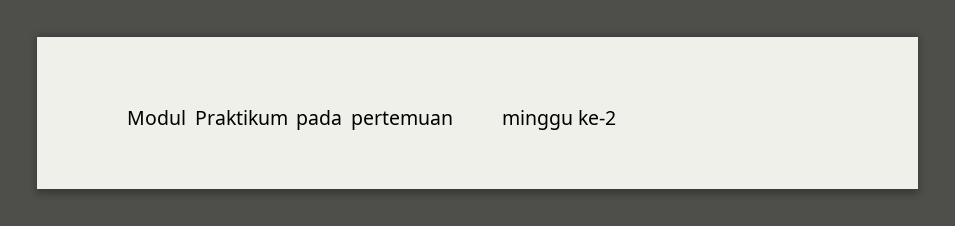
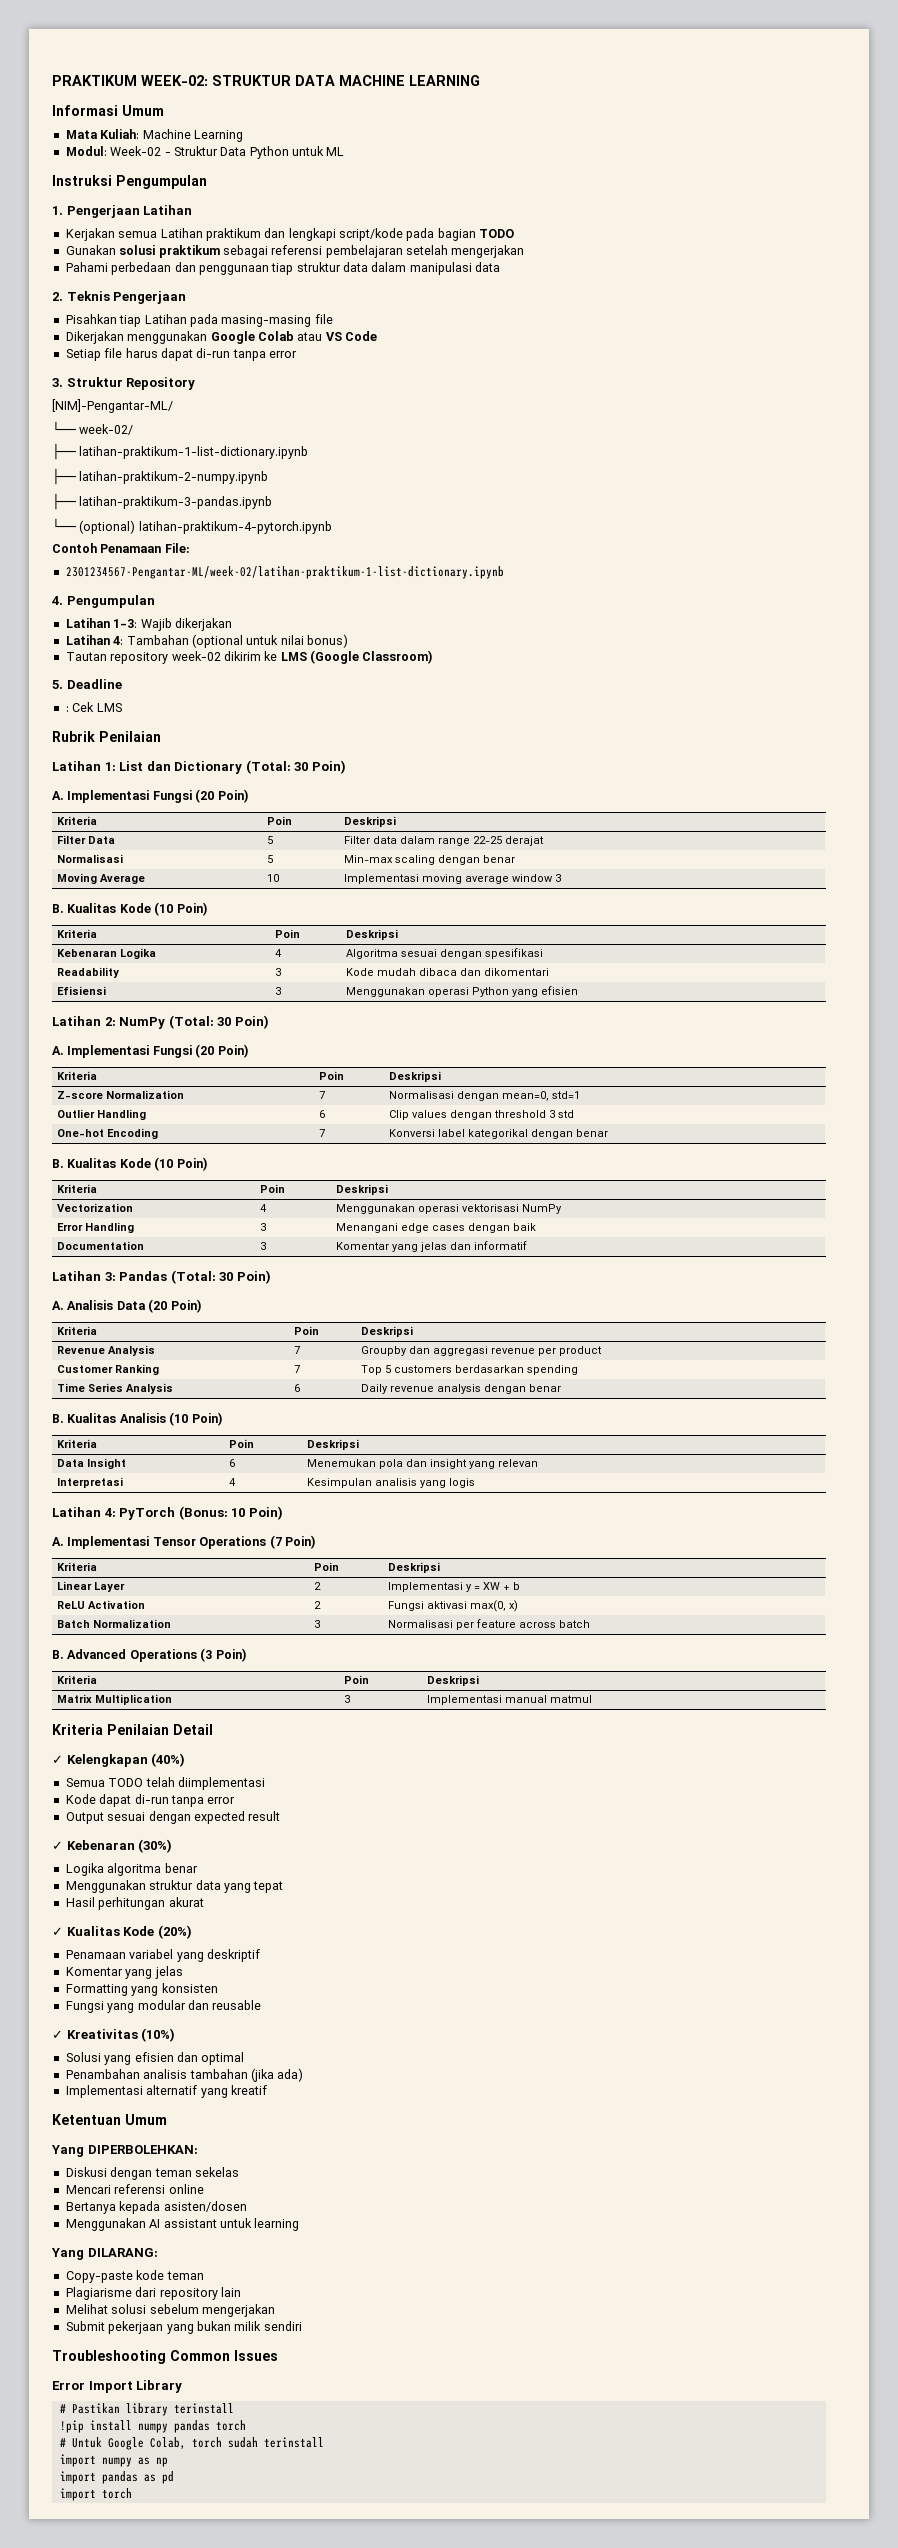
- Modul Praktikum pada pertemuan minggu ke-2
+ PRAKTIKUM WEEK-02: STRUKTUR DATA MACHINE LEARNING
+ Informasi Umum
+ Mata Kuliah: Machine Learning
+ Modul: Week-02 - Struktur Data Python untuk ML
+ Instruksi Pengumpulan
+ 1. Pengerjaan Latihan
+ Kerjakan semua Latihan praktikum dan lengkapi script/kode pada bagian TODO
+ Gunakan solusi praktikum sebagai referensi pembelajaran setelah mengerjakan
+ Pahami perbedaan dan penggunaan tiap struktur data dalam manipulasi data
+ 2. Teknis Pengerjaan
+ Pisahkan tiap Latihan pada masing-masing file
+ Dikerjakan menggunakan Google Colab atau VS Code
+ Setiap file harus dapat di-run tanpa error
+ 3. Struktur Repository
+ [NIM]-Pengantar-ML/
+ └── week-02/
+ ├── latihan-praktikum-1-list-dictionary.ipynb
+ ├── latihan-praktikum-2-numpy.ipynb
+ ├── latihan-praktikum-3-pandas.ipynb
+ └── (optional) latihan-praktikum-4-pytorch.ipynb
+ Contoh Penamaan File:
+ 2301234567-Pengantar-ML/week-02/latihan-praktikum-1-list-dictionary.ipynb
+ 4. Pengumpulan
+ Latihan 1-3: Wajib dikerjakan
+ Latihan 4: Tambahan (optional untuk nilai bonus)
+ Tautan repository week-02 dikirim ke LMS (Google Classroom)
+ 5. Deadline
+ : Cek LMS
+ Rubrik Penilaian
+ Latihan 1: List dan Dictionary (Total: 30 Poin)
+ A. Implementasi Fungsi (20 Poin)
+ Kriteria | Poin | Deskripsi
+ Filter Data | 5 | Filter data dalam range 22-25 derajat
+ Normalisasi | 5 | Min-max scaling dengan benar
+ Moving Average | 10 | Implementasi moving average window 3
+ B. Kualitas Kode (10 Poin)
+ Kriteria | Poin | Deskripsi
+ Kebenaran Logika | 4 | Algoritma sesuai dengan spesifikasi
+ Readability | 3 | Kode mudah dibaca dan dikomentari
+ Efisiensi | 3 | Menggunakan operasi Python yang efisien
+ Latihan 2: NumPy (Total: 30 Poin)
+ A. Implementasi Fungsi (20 Poin)
+ Kriteria | Poin | Deskripsi
+ Z-score Normalization | 7 | Normalisasi dengan mean=0, std=1
+ Outlier Handling | 6 | Clip values dengan threshold 3 std
+ One-hot Encoding | 7 | Konversi label kategorikal dengan benar
+ B. Kualitas Kode (10 Poin)
+ Kriteria | Poin | Deskripsi
+ Vectorization | 4 | Menggunakan operasi vektorisasi NumPy
+ Error Handling | 3 | Menangani edge cases dengan baik
+ Documentation | 3 | Komentar yang jelas dan informatif
+ Latihan 3: Pandas (Total: 30 Poin)
+ A. Analisis Data (20 Poin)
+ Kriteria | Poin | Deskripsi
+ Revenue Analysis | 7 | Groupby dan aggregasi revenue per product
+ Customer Ranking | 7 | Top 5 customers berdasarkan spending
+ Time Series Analysis | 6 | Daily revenue analysis dengan benar
+ B. Kualitas Analisis (10 Poin)
+ Kriteria | Poin | Deskripsi
+ Data Insight | 6 | Menemukan pola dan insight yang relevan
+ Interpretasi | 4 | Kesimpulan analisis yang logis
+ Latihan 4: PyTorch (Bonus: 10 Poin)
+ A. Implementasi Tensor Operations (7 Poin)
+ Kriteria | Poin | Deskripsi
+ Linear Layer | 2 | Implementasi y = XW + b
+ ReLU Activation | 2 | Fungsi aktivasi max(0, x)
+ Batch Normalization | 3 | Normalisasi per feature across batch
+ B. Advanced Operations (3 Poin)
+ Kriteria | Poin | Deskripsi
+ Matrix Multiplication | 3 | Implementasi manual matmul
+ Kriteria Penilaian Detail
+ ✓ Kelengkapan (40%)
+ Semua TODO telah diimplementasi
+ Kode dapat di-run tanpa error
+ Output sesuai dengan expected result
+ ✓ Kebenaran (30%)
+ Logika algoritma benar
+ Menggunakan struktur data yang tepat
+ Hasil perhitungan akurat
+ ✓ Kualitas Kode (20%)
+ Penamaan variabel yang deskriptif
+ Komentar yang jelas
+ Formatting yang konsisten
+ Fungsi yang modular dan reusable
+ ✓ Kreativitas (10%)
+ Solusi yang efisien dan optimal
+ Penambahan analisis tambahan (jika ada)
+ Implementasi alternatif yang kreatif
+ Ketentuan Umum
+ Yang DIPERBOLEHKAN:
+ Diskusi dengan teman sekelas
+ Mencari referensi online
+ Bertanya kepada asisten/dosen
+ Menggunakan AI assistant untuk learning
+ Yang DILARANG:
+ Copy-paste kode teman
+ Plagiarisme dari repository lain
+ Melihat solusi sebelum mengerjakan
+ Submit pekerjaan yang bukan milik sendiri
+ Troubleshooting Common Issues
+ Error Import Library
+ # Pastikan library terinstall
+ !pip install numpy pandas torch
+ # Untuk Google Colab, torch sudah terinstall
+ import numpy as np
+ import pandas as pd
+ import torch

